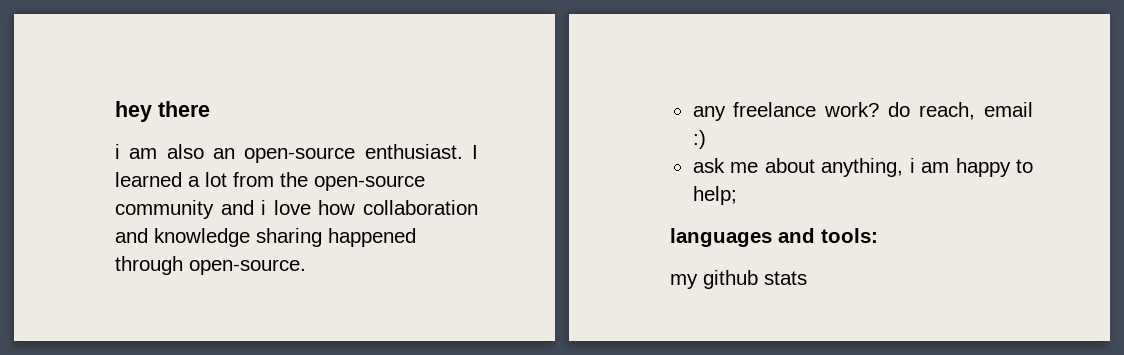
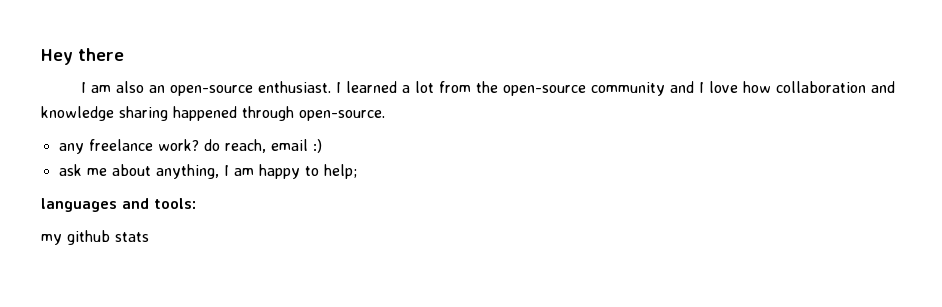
- hey there
+ Hey there
- i am also an open-source enthusiast.
+ I am also an open-source enthusiast.
- I learned a lot from the open-source community and i love how collaboration and knowledge sharing happened through open-source.
+ I learned a lot from the open-source community and I love how collaboration and knowledge sharing happened through open-source.
- ask me about anything, i am happy to help;
+ ask me about anything, I am happy to help;

